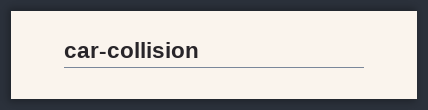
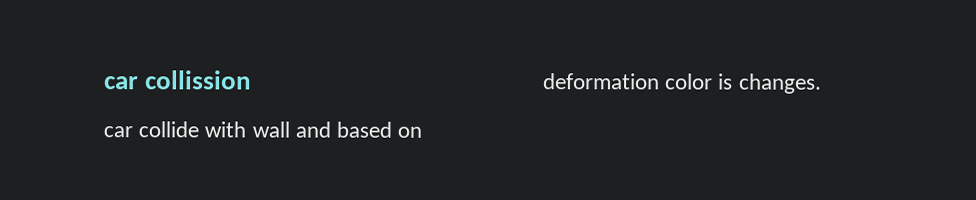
- car-collision
+ car collission
+ car collide with wall and based on deformation color is changes.

